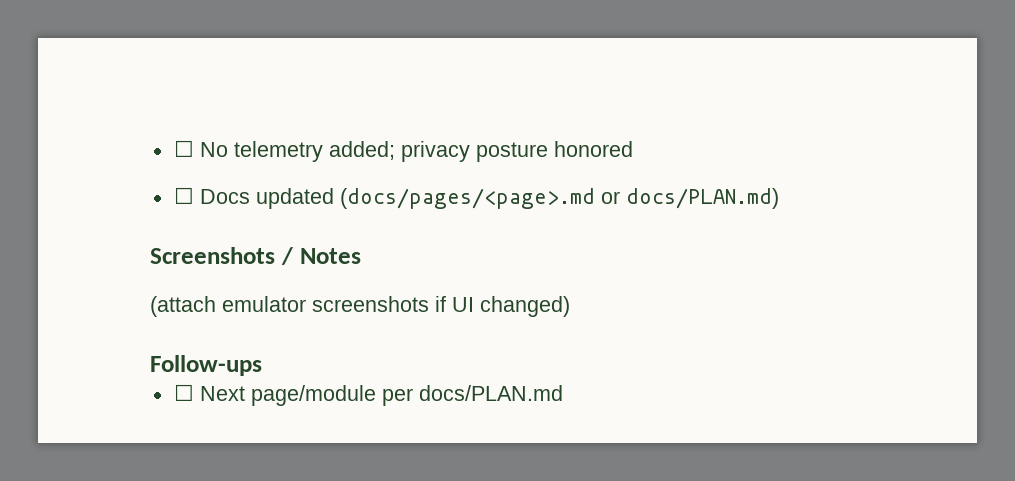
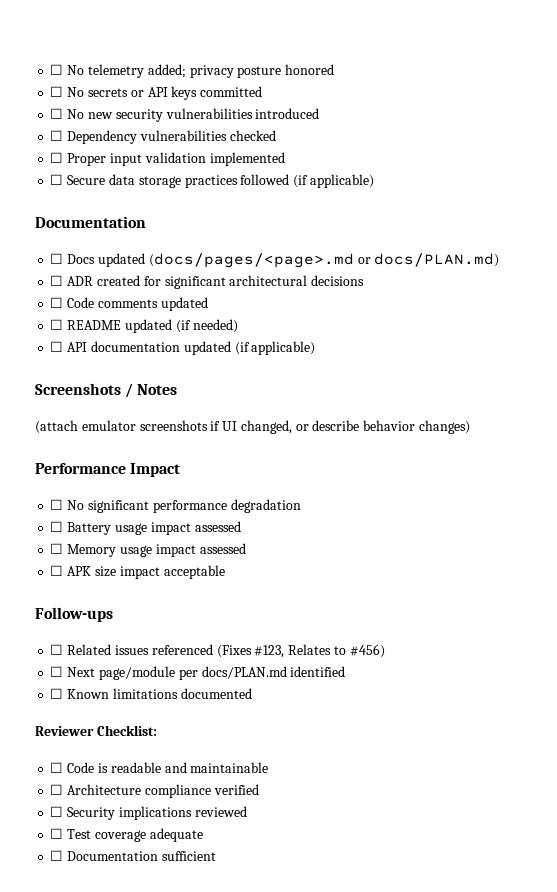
+ ☐ No secrets or API keys committed
+ ☐ No new security vulnerabilities introduced
+ ☐ Dependency vulnerabilities checked
+ ☐ Proper input validation implemented
+ ☐ Secure data storage practices followed (if applicable)
+ Documentation
+ ☐ ADR created for significant architectural decisions
+ ☐ Code comments updated
+ ☐ README updated (if needed)
+ ☐ API documentation updated (if applicable)
- (attach emulator screenshots if UI changed)
+ (attach emulator screenshots if UI changed, or describe behavior changes)
+ Performance Impact
+ ☐ No significant performance degradation
+ ☐ Battery usage impact assessed
+ ☐ Memory usage impact assessed
+ ☐ APK size impact acceptable
  Follow-ups
+ ☐ Related issues referenced (Fixes #123, Relates to #456)
- ☐ Next page/module per docs/PLAN.md
+ ☐ Next page/module per docs/PLAN.md identified
+ ☐ Known limitations documented
+ Reviewer Checklist:
+ ☐ Code is readable and maintainable
+ ☐ Architecture compliance verified
+ ☐ Security implications reviewed
+ ☐ Test coverage adequate
+ ☐ Documentation sufficient

